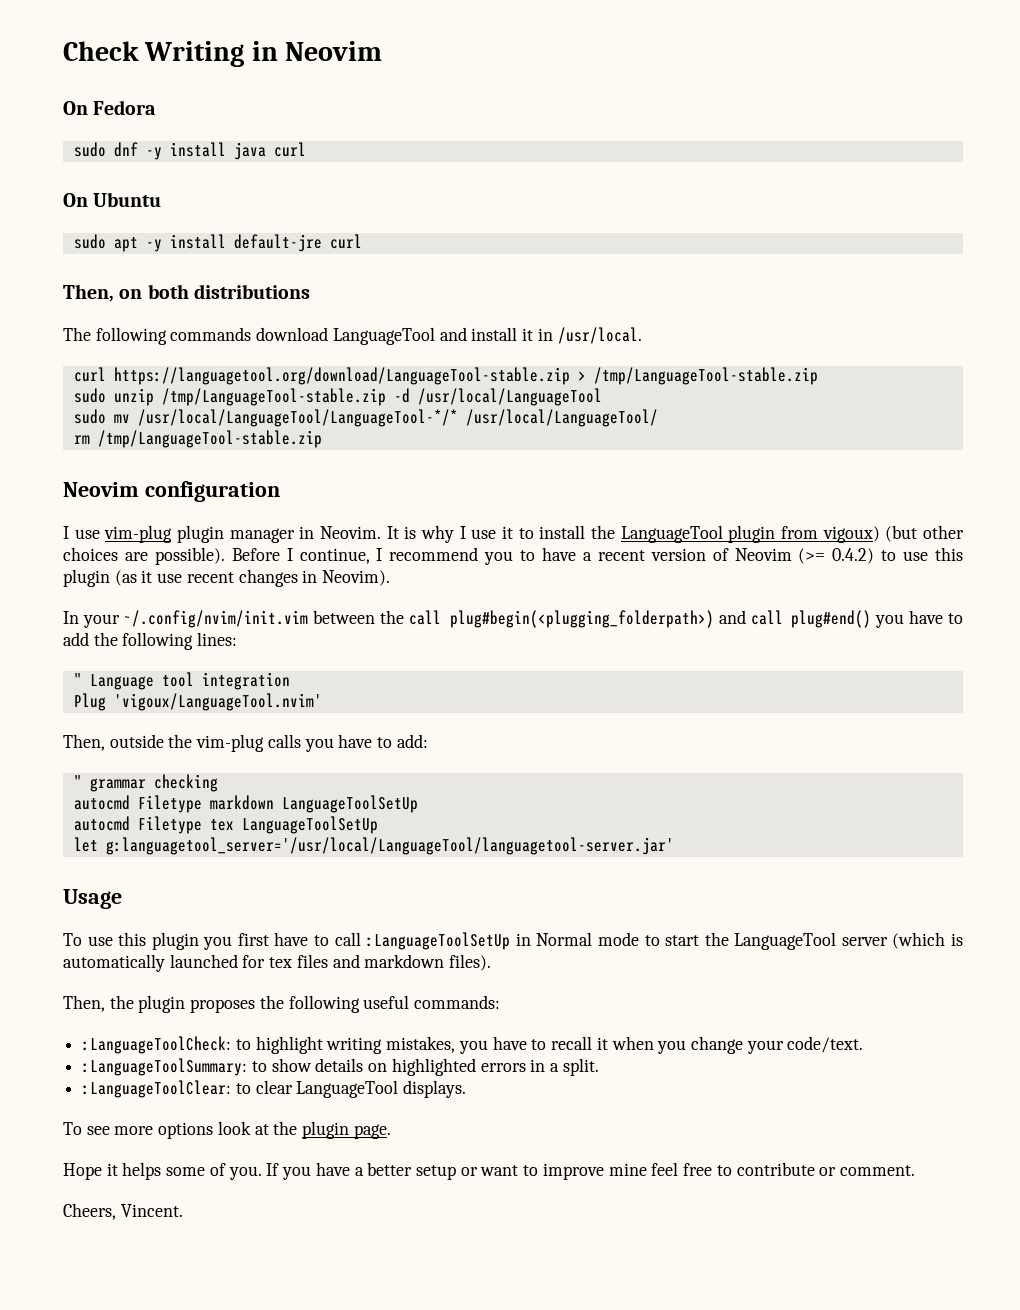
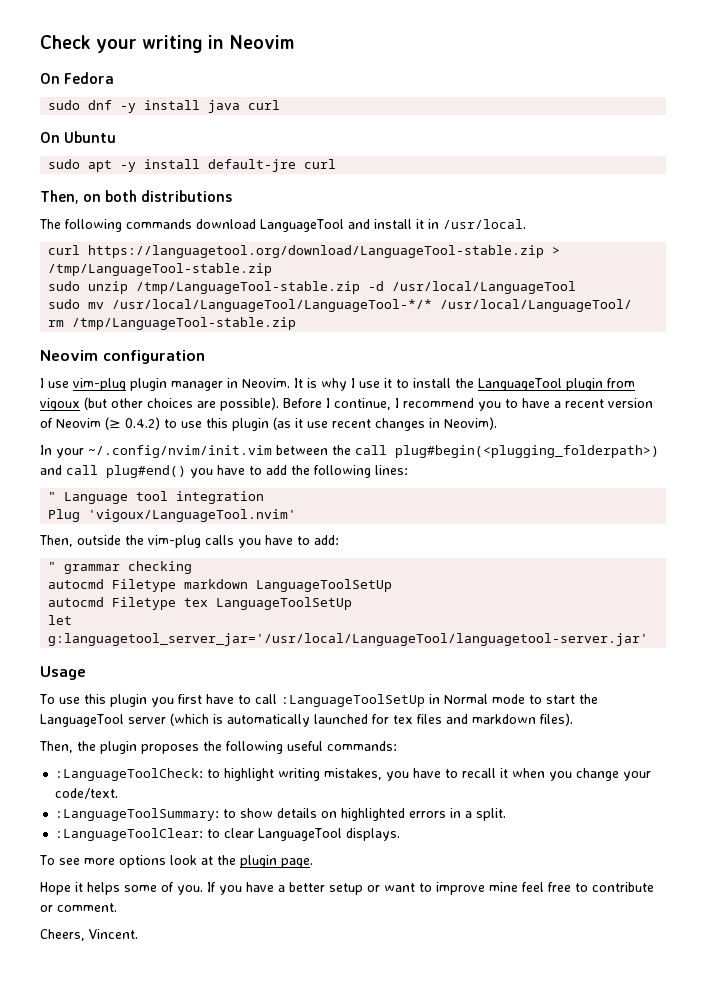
- Check Writing in Neovim
+ Check your writing in Neovim
- It is why I use it to install the LanguageTool plugin from vigoux) (but other choices are possible).
+ It is why I use it to install the LanguageTool plugin from vigoux (but other choices are possible).
- Before I continue, I recommend you to have a recent version of Neovim (>= 0.4.2) to use this plugin (as it use recent changes in Neovim).
+ Before I continue, I recommend you to have a recent version of Neovim (≥ 0.4.2) to use this plugin (as it use recent changes in Neovim).
- let g:languagetool_server='/usr/local/LanguageTool/languagetool-server.jar'
+ let g:languagetool_server_jar='/usr/local/LanguageTool/languagetool-server.jar'

